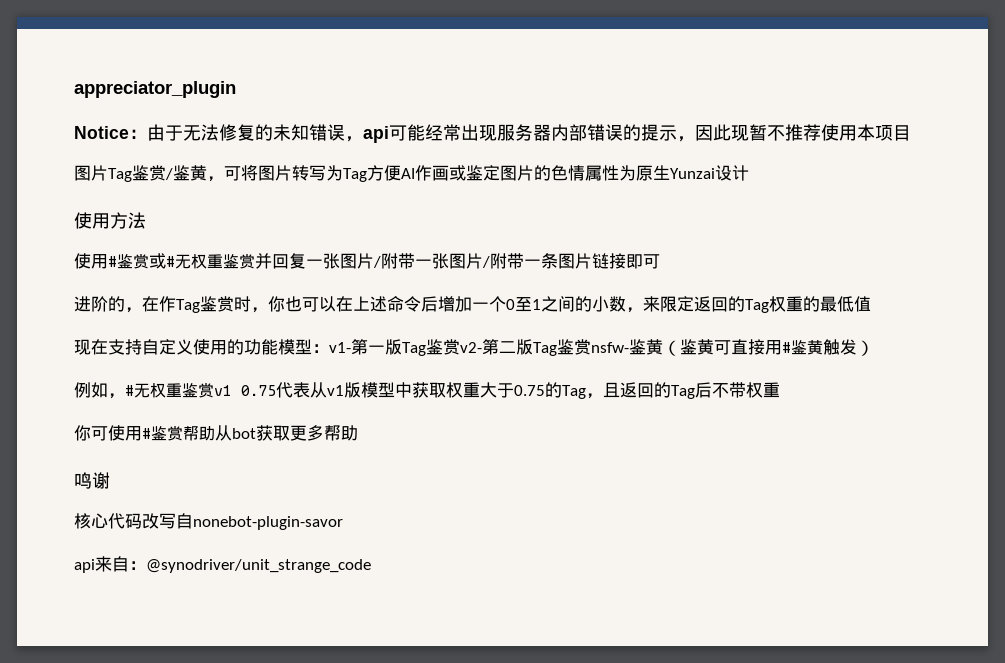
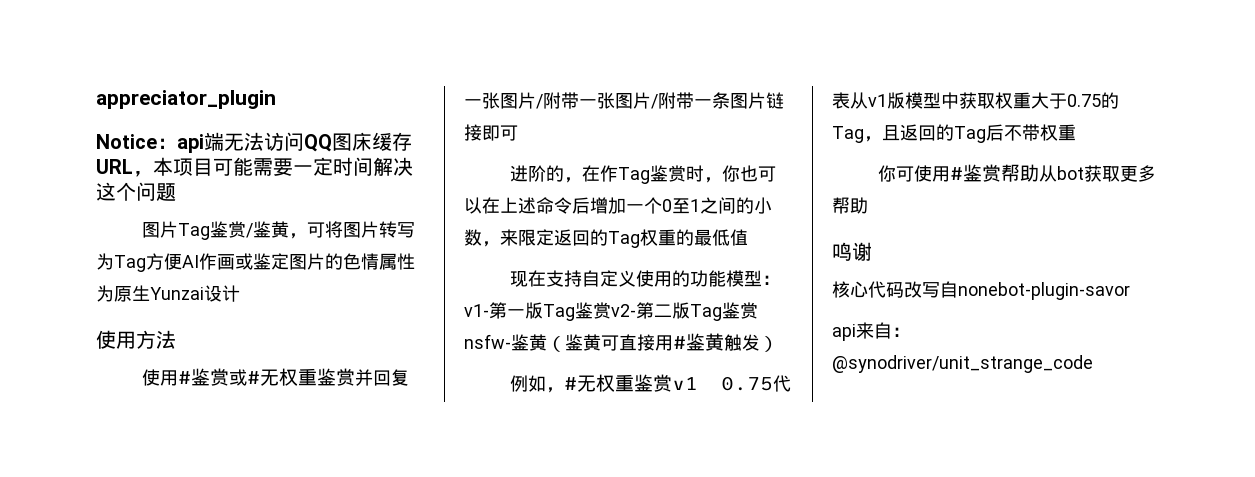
- Notice：由于无法修复的未知错误，api可能经常出现服务器内部错误的提示，因此现暂不推荐使用本项目
+ Notice：api端无法访问QQ图床缓存URL，本项目可能需要一定时间解决这个问题

